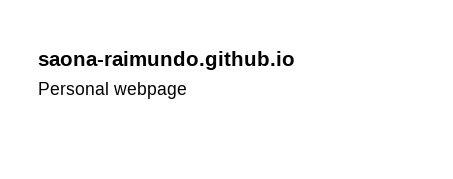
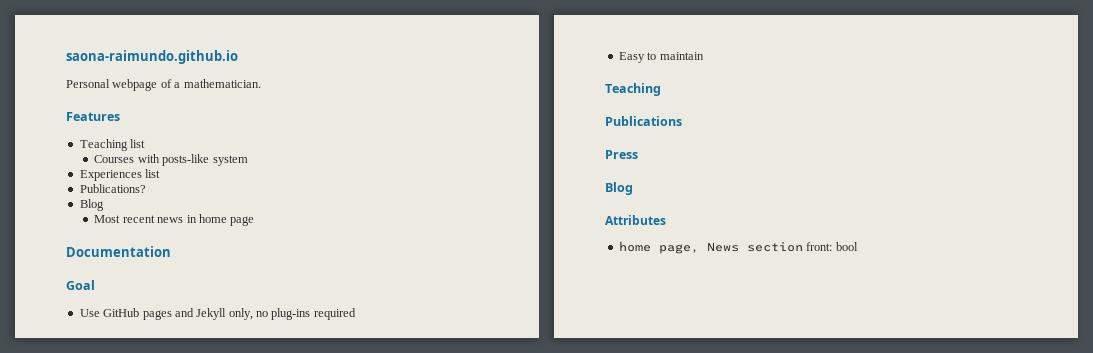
- Personal webpage
+ Personal webpage of a mathematician.
+ Features
+ Teaching list
+ Courses with posts-like system
+ Experiences list
+ Publications?
+ Blog
+ Most recent news in home page
+ Documentation
+ Goal
+ Use GitHub pages and Jekyll only, no plug-ins required
+ Easy to maintain
+ Teaching
+ Publications
+ Press
+ Blog
+ Attributes
+ home page, News section front: bool

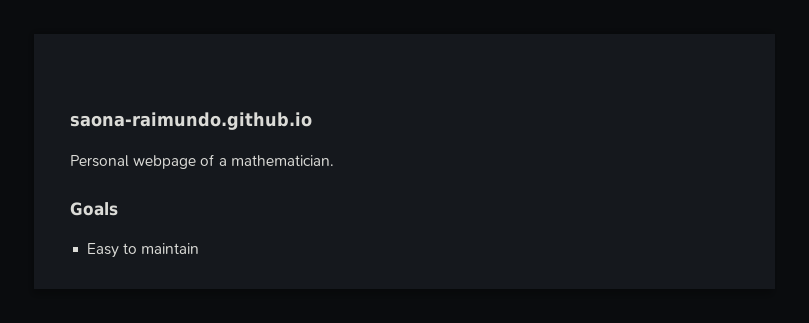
- Features
- Teaching list
- Courses with posts-like system
- Experiences list
- Publications?
- Blog
- Most recent news in home page
- Documentation
- Goal
- Use GitHub pages and Jekyll only, no plug-ins required
+ Goals
  Easy to maintain
- Teaching
- Publications
- Press
- Blog
- Attributes
- home page, News section front: bool

